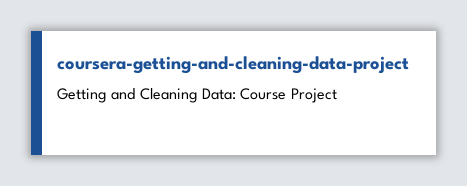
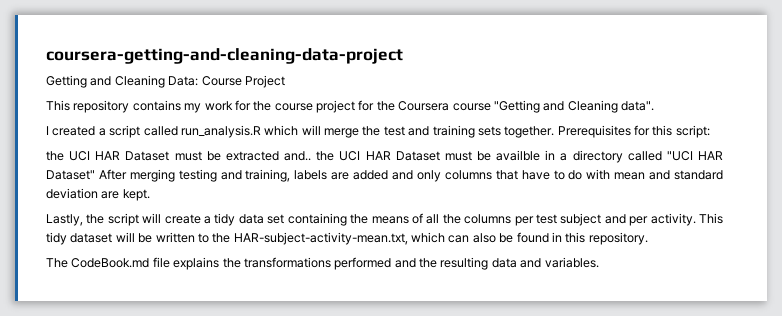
+ This repository contains my work for the course project for the Coursera course "Getting and Cleaning data".
+ I created a script called run_analysis.R which will merge the test and training sets together. Prerequisites for this script:
+ the UCI HAR Dataset must be extracted and.. the UCI HAR Dataset must be availble in a directory called "UCI HAR Dataset" After merging testing and training, labels are added and only columns that have to do with mean and standard deviation are kept.
+ Lastly, the script will create a tidy data set containing the means of all the columns per test subject and per activity. This tidy dataset will be written to the HAR-subject-activity-mean.txt, which can also be found in this repository.
+ The CodeBook.md file explains the transformations performed and the resulting data and variables.

